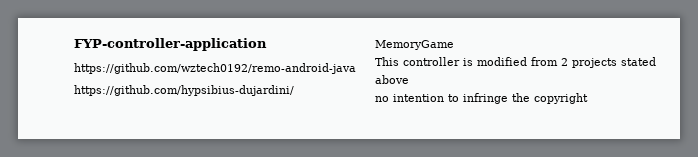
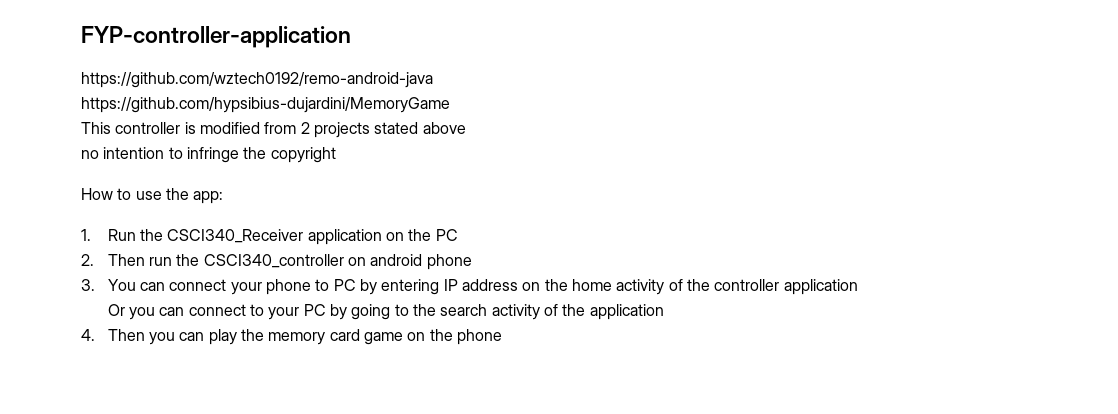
+ How to use the app:
+ 1. Run the CSCI340_Receiver application on the PC
+ 2. Then run the CSCI340_controller on android phone
+ 3. You can connect your phone to PC by entering IP address on the home activity of the controller application
+ Or you can connect to your PC by going to the search activity of the application
+ 4. Then you can play the memory card game on the phone

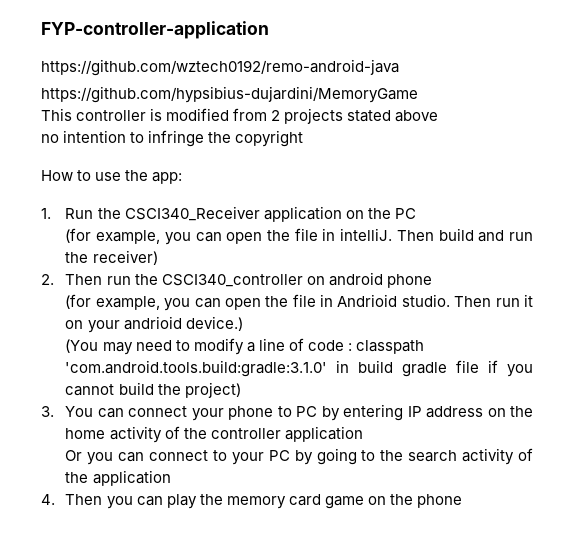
+ (for example, you can open the file in intelliJ. Then build and run the receiver)
+ (for example, you can open the file in Andrioid studio. Then run it on your andrioid device.)
+ (You may need to modify a line of code : classpath 'com.android.tools.build:gradle:3.1.0' in build gradle file if you cannot build the project)

